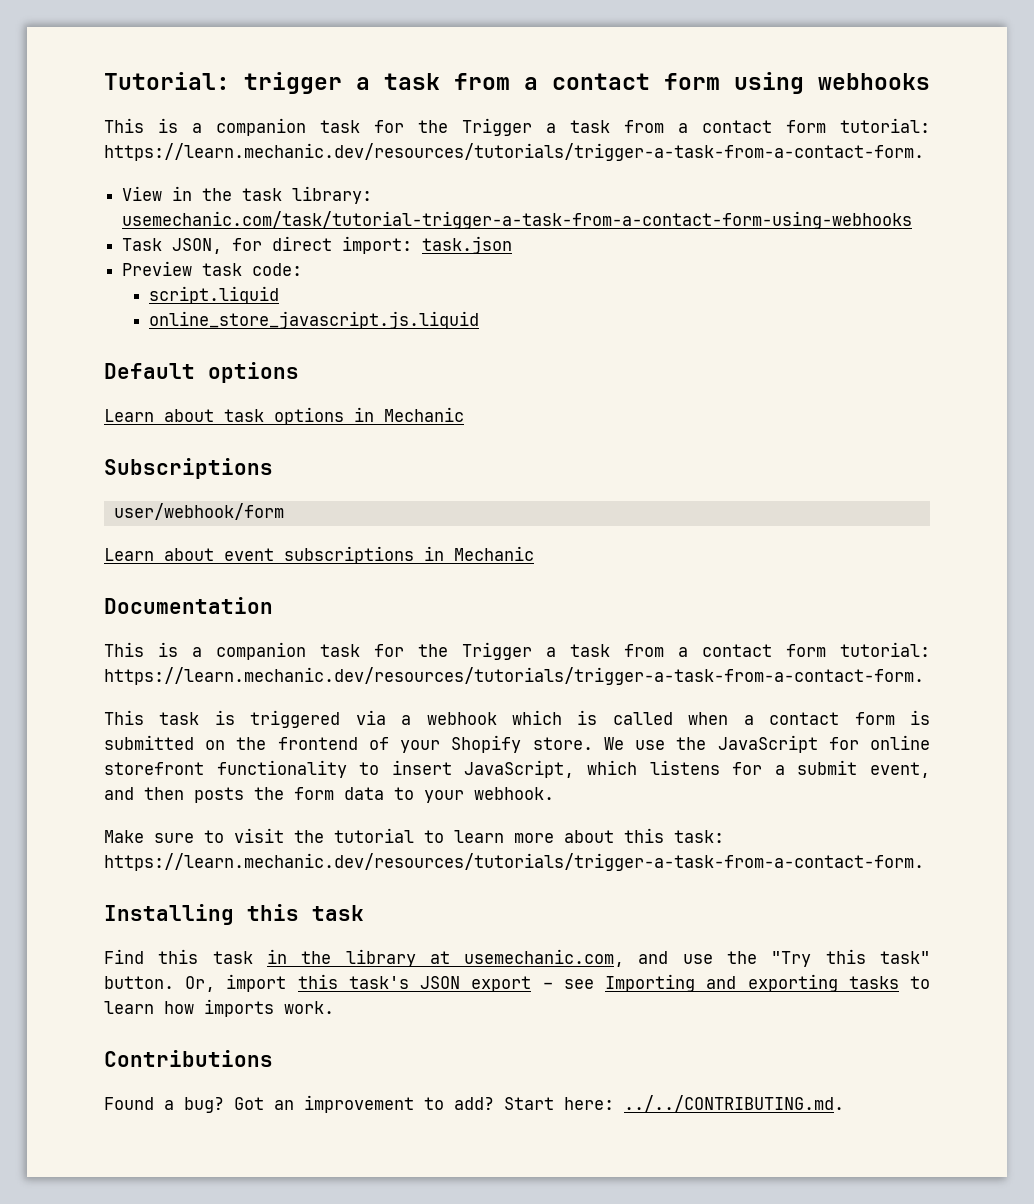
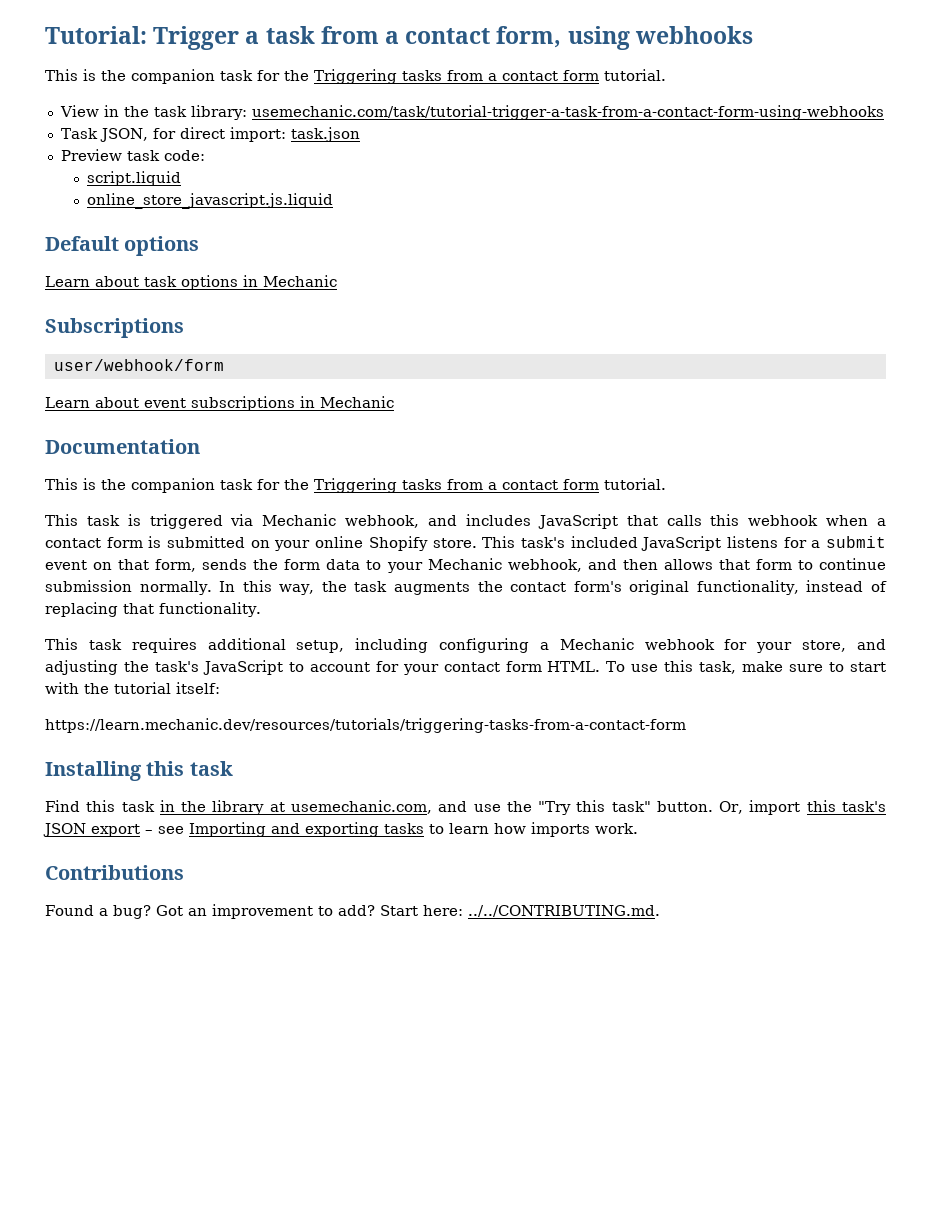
- Tutorial: trigger a task from a contact form using webhooks
- This is a companion task for the Trigger a task from a contact form tutorial: https://learn.mechanic.dev/resources/tutorials/trigger-a-task-from-a-contact-form.
+ Tutorial: Trigger a task from a contact form, using webhooks
+ This is the companion task for the Triggering tasks from a contact form tutorial.
  Documentation
- This is a companion task for the Trigger a task from a contact form tutorial: https://learn.mechanic.dev/resources/tutorials/trigger-a-task-from-a-contact-form.
+ This is the companion task for the Triggering tasks from a contact form tutorial.
- This task is triggered via a webhook which is called when a contact form is submitted on the frontend of your Shopify store. We use the JavaScript for online storefront functionality to insert JavaScript, which listens for a submit event, and then posts the form data to your webhook.
- Make sure to visit the tutorial to learn more about this task: https://learn.mechanic.dev/resources/tutorials/trigger-a-task-from-a-contact-form.
+ This task is triggered via Mechanic webhook, and includes JavaScript that calls this webhook when a contact form is submitted on your online Shopify store. This task's included JavaScript listens for a submit event on that form, sends the form data to your Mechanic webhook, and then allows that form to continue submission normally. In this way, the task augments the contact form's original functionality, instead of replacing that functionality.
+ This task requires additional setup, including configuring a Mechanic webhook for your store, and adjusting the task's JavaScript to account for your contact form HTML. To use this task, make sure to start with the tutorial itself:
+ https://learn.mechanic.dev/resources/tutorials/triggering-tasks-from-a-contact-form

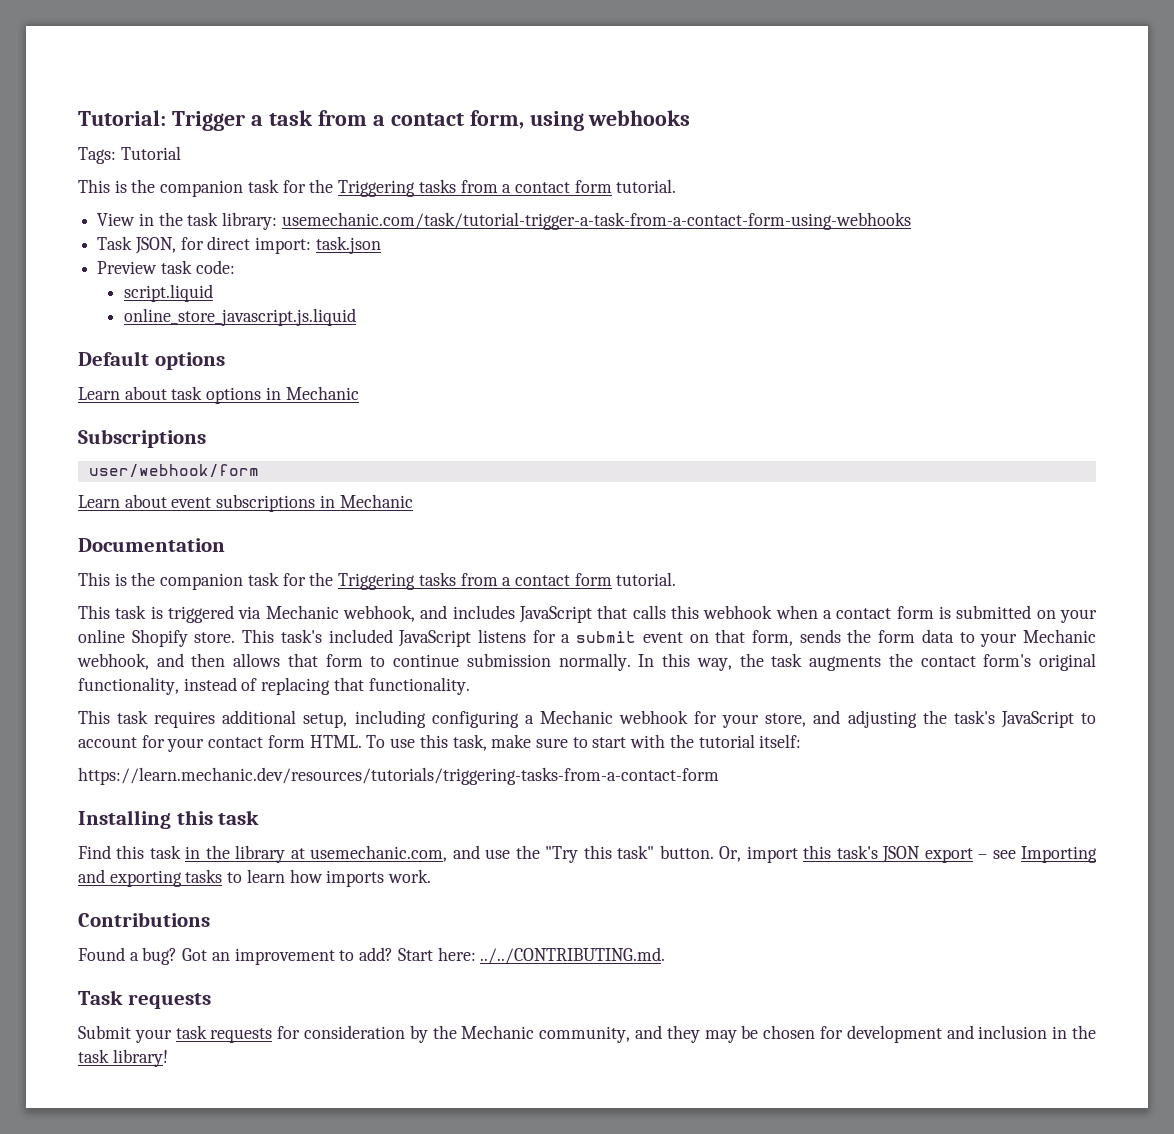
+ Tags: Tutorial
+ Task requests
+ Submit your task requests for consideration by the Mechanic community, and they may be chosen for development and inclusion in the task library!

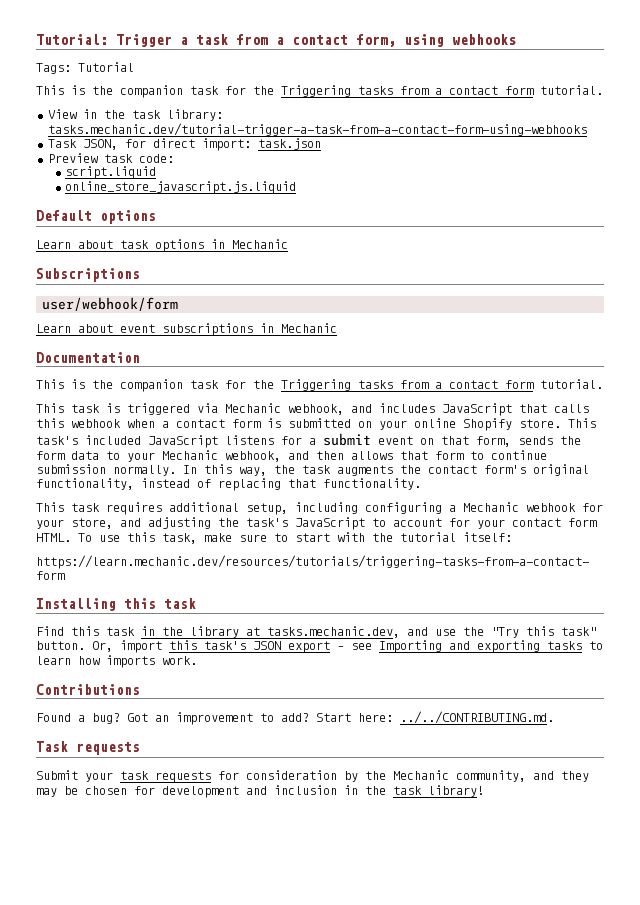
- View in the task library: usemechanic.com/task/tutorial-trigger-a-task-from-a-contact-form-using-webhooks
+ View in the task library: tasks.mechanic.dev/tutorial-trigger-a-task-from-a-contact-form-using-webhooks
- Find this task in the library at usemechanic.com, and use the "Try this task" button.
+ Find this task in the library at tasks.mechanic.dev, and use the "Try this task" button.

